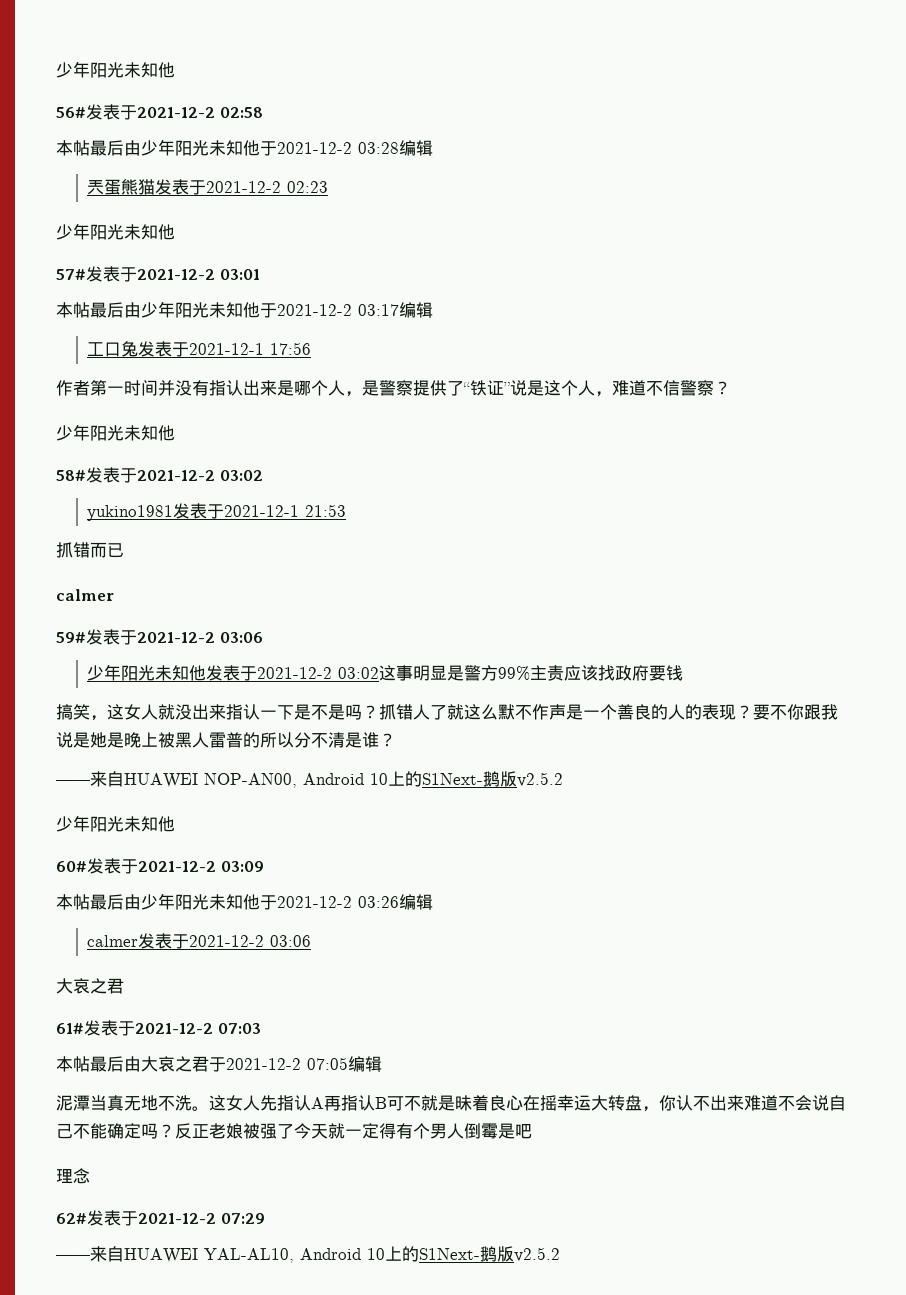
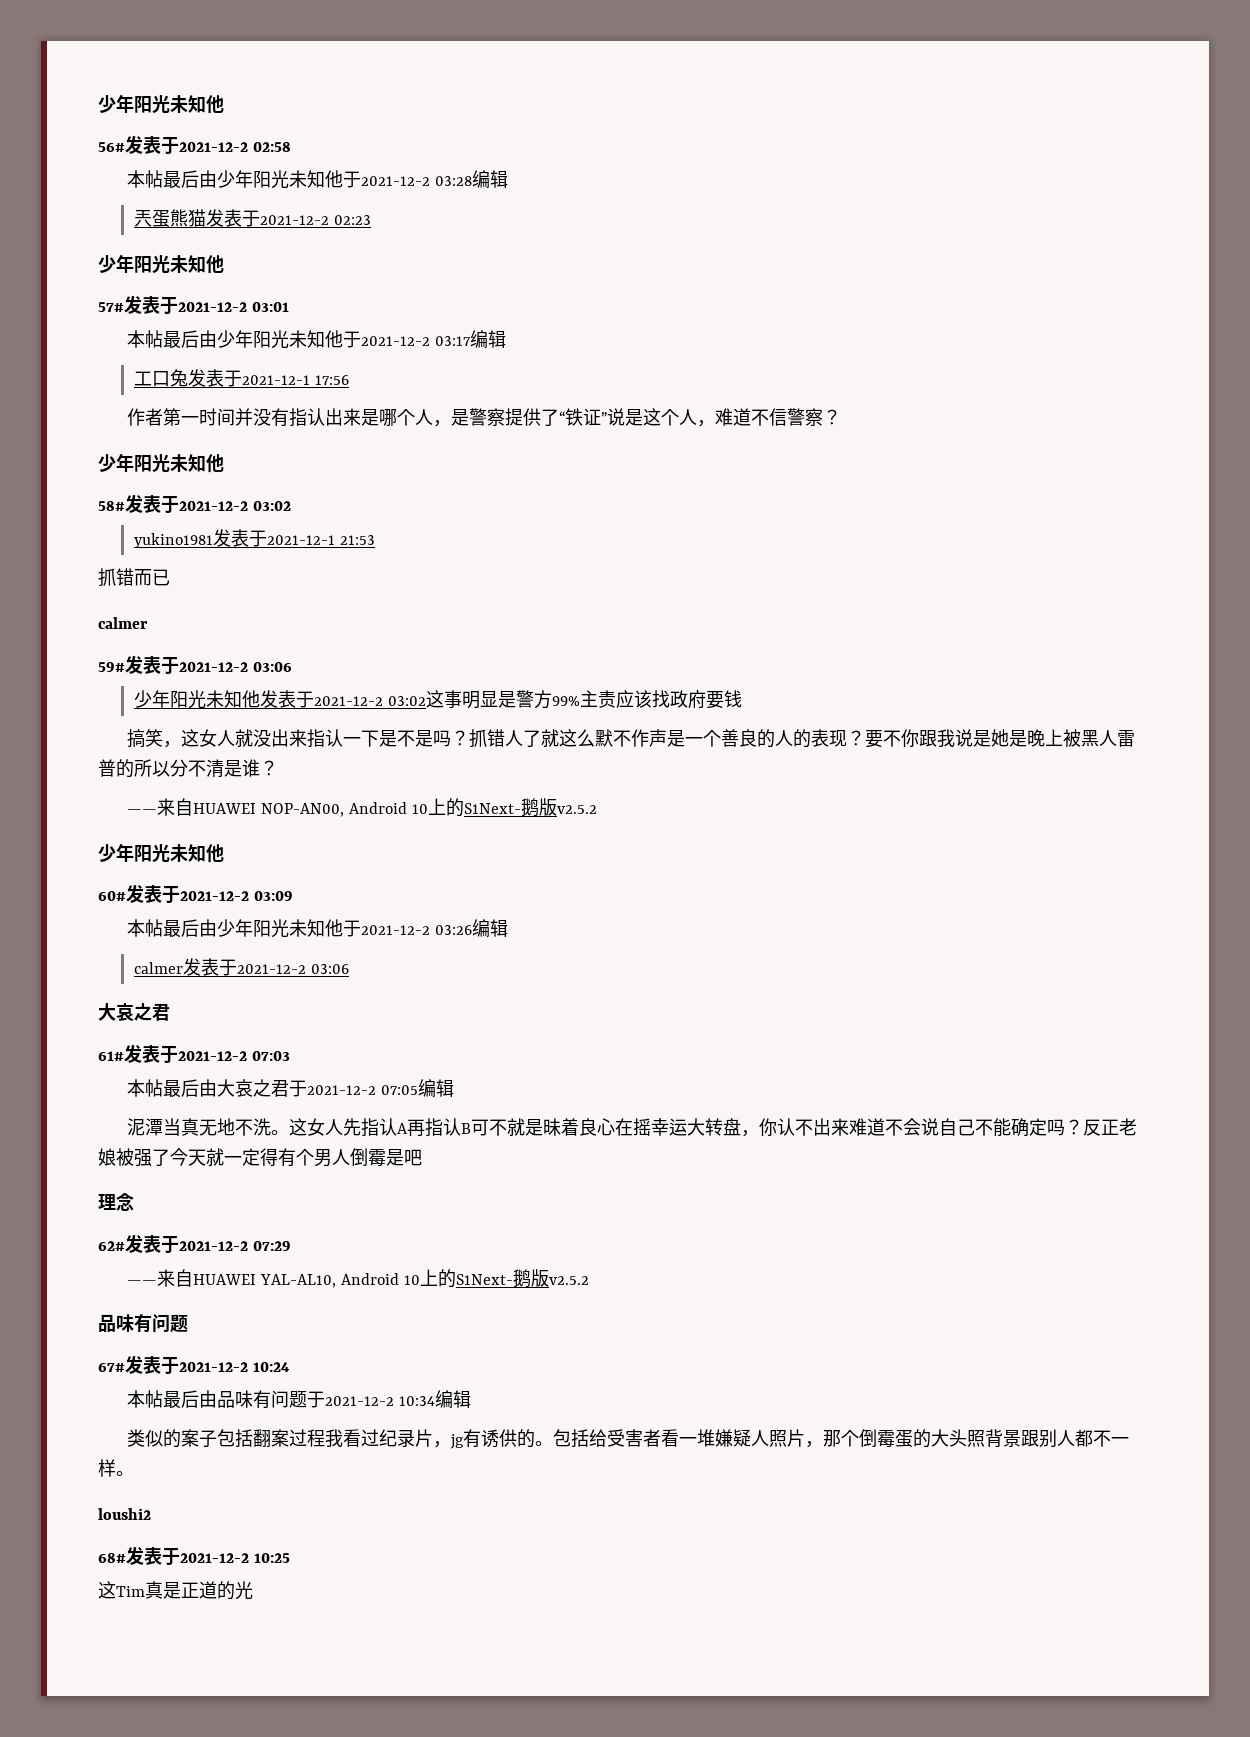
  ——来自HUAWEI YAL-AL10, Android 10上的S1Next-鹅版v2.5.2
+ 品味有问题
+ 67#发表于2021-12-2 10:24
+ 本帖最后由品味有问题于2021-12-2 10:34编辑
+ 类似的案子包括翻案过程我看过纪录片，jg有诱供的。包括给受害者看一堆嫌疑人照片，那个倒霉蛋的大头照背景跟别人都不一样。
+ loushi2
+ 68#发表于2021-12-2 10:25
+ 这Tim真是正道的光

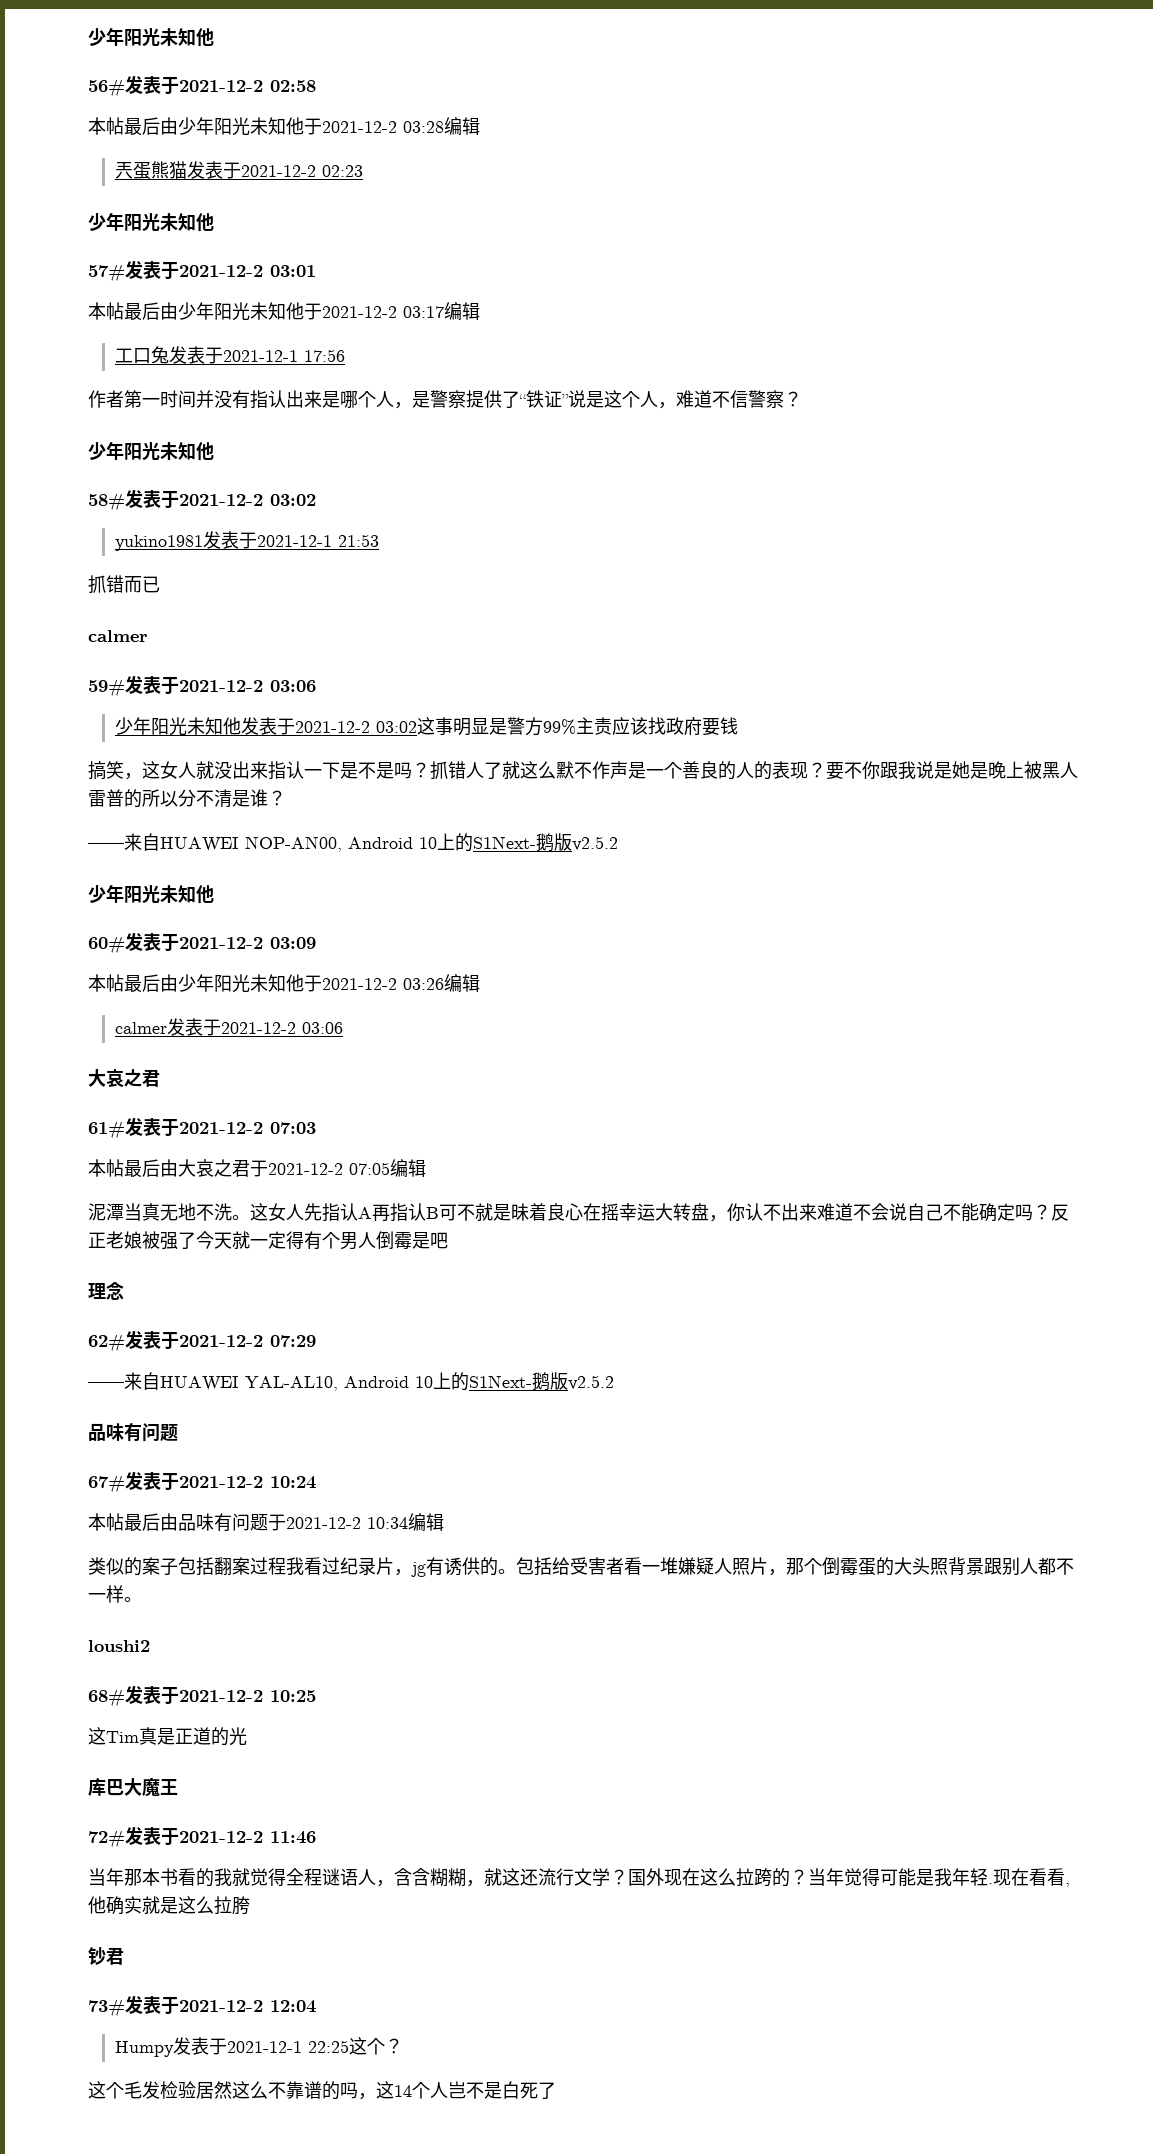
+ 库巴大魔王
+ 72#发表于2021-12-2 11:46
+ 当年那本书看的我就觉得全程谜语人，含含糊糊，就这还流行文学？国外现在这么拉跨的？当年觉得可能是我年轻.现在看看,他确实就是这么拉胯
+ 钞君
+ 73#发表于2021-12-2 12:04
+ Humpy发表于2021-12-1 22:25这个？
+ 这个毛发检验居然这么不靠谱的吗，这14个人岂不是白死了

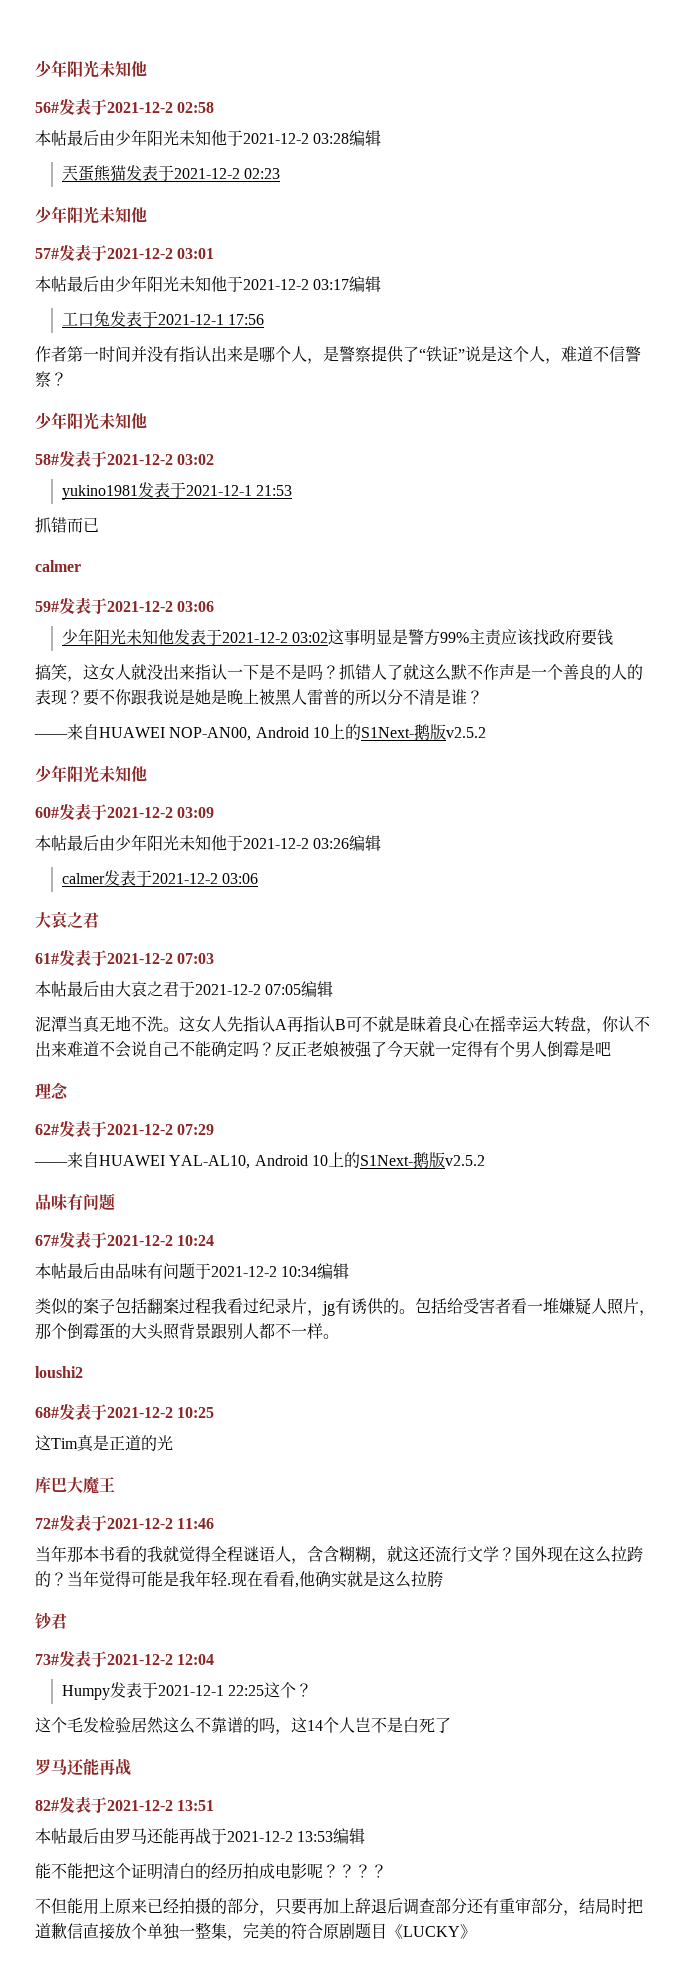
  这个毛发检验居然这么不靠谱的吗，这14个人岂不是白死了
+ 罗马还能再战
+ 82#发表于2021-12-2 13:51
+ 本帖最后由罗马还能再战于2021-12-2 13:53编辑
+ 能不能把这个证明清白的经历拍成电影呢？？？？
+ 不但能用上原来已经拍摄的部分，只要再加上辞退后调查部分还有重审部分，结局时把道歉信直接放个单独一整集，完美的符合原剧题目《LUCKY》

